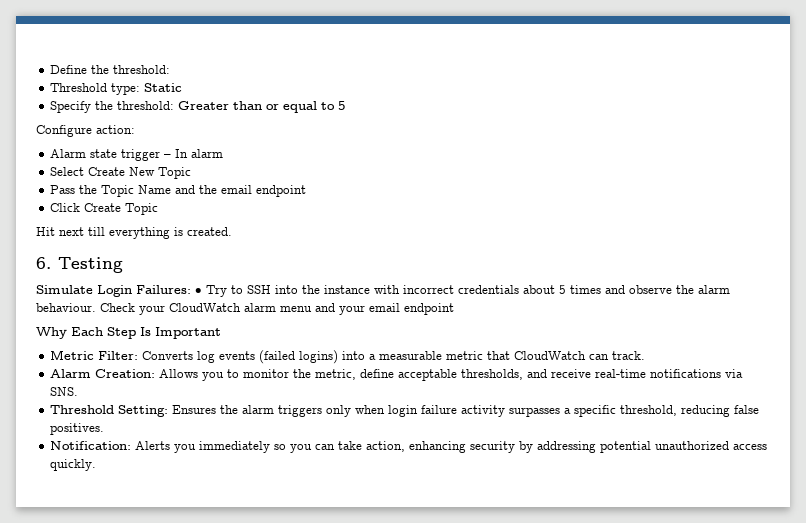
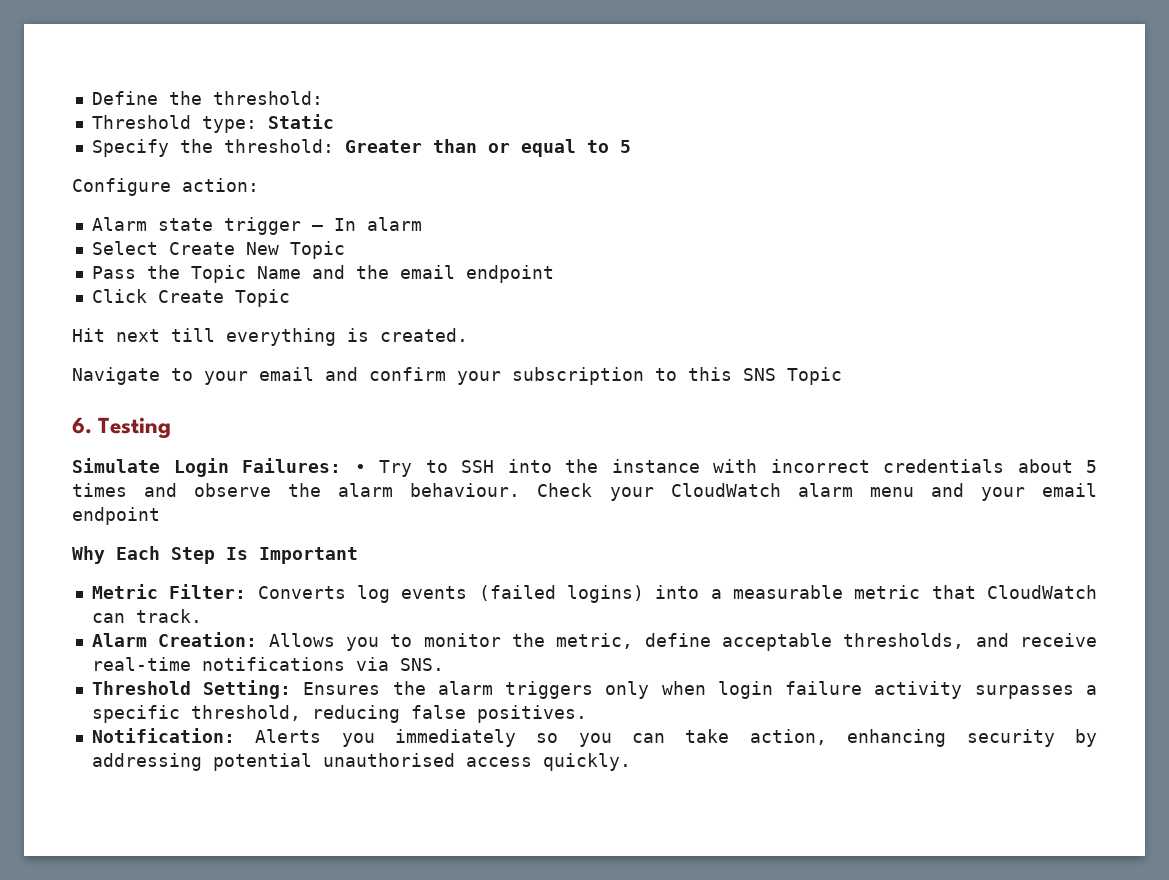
+ Navigate to your email and confirm your subscription to this SNS Topic
- Notification: Alerts you immediately so you can take action, enhancing security by addressing potential unauthorized access quickly.
+ Notification: Alerts you immediately so you can take action, enhancing security by addressing potential unauthorised access quickly.

